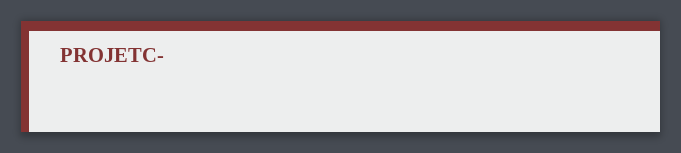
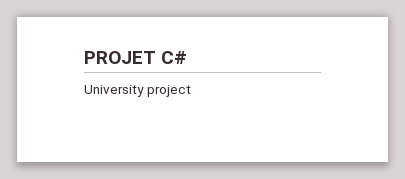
- PROJETC-
+ PROJET C#
+ University project

